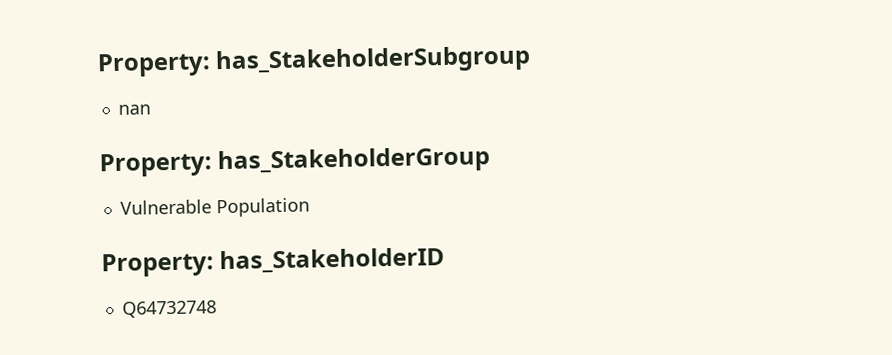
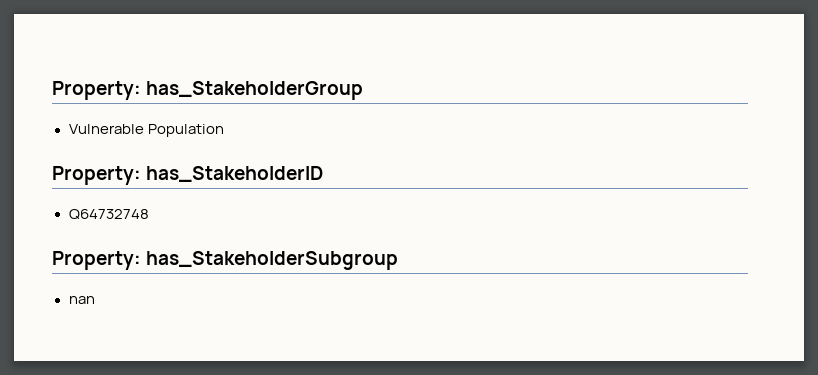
- Property: has_StakeholderSubgroup
- nan
+ Property: has_StakeholderSubgroup
+ nan

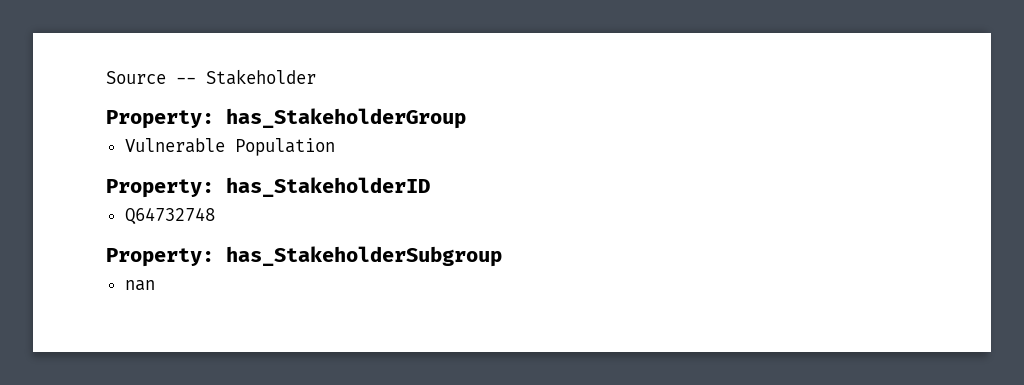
+ Source -- Stakeholder

